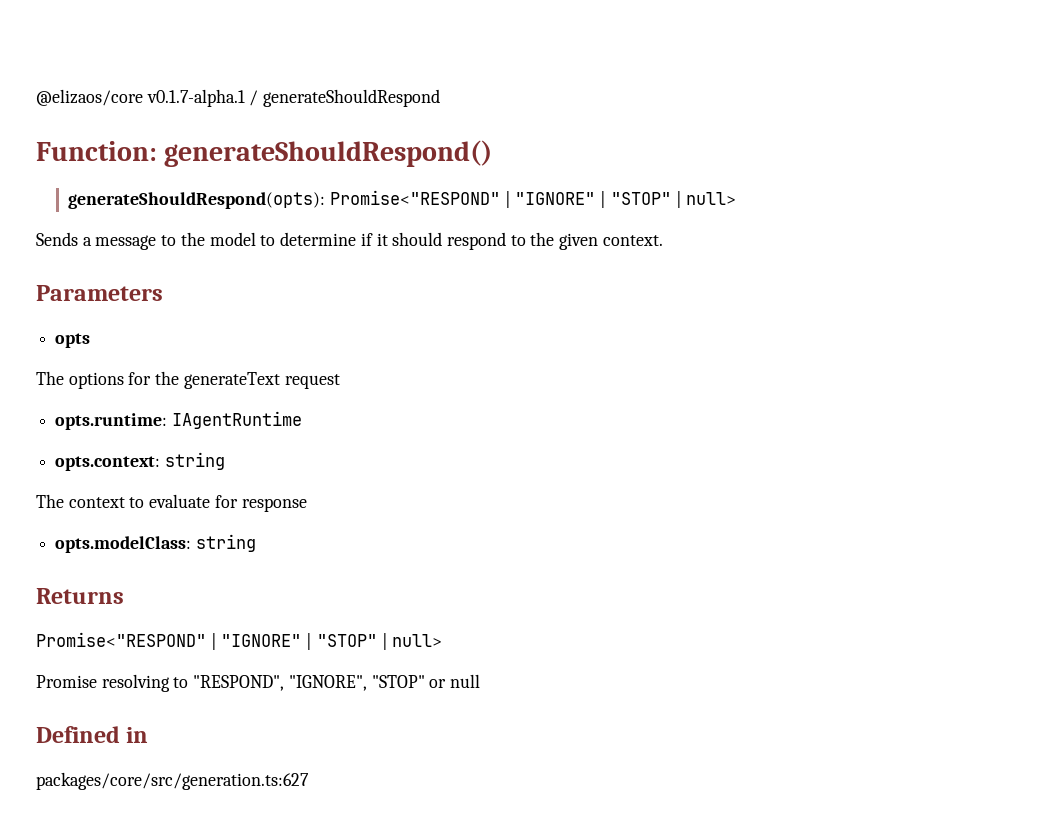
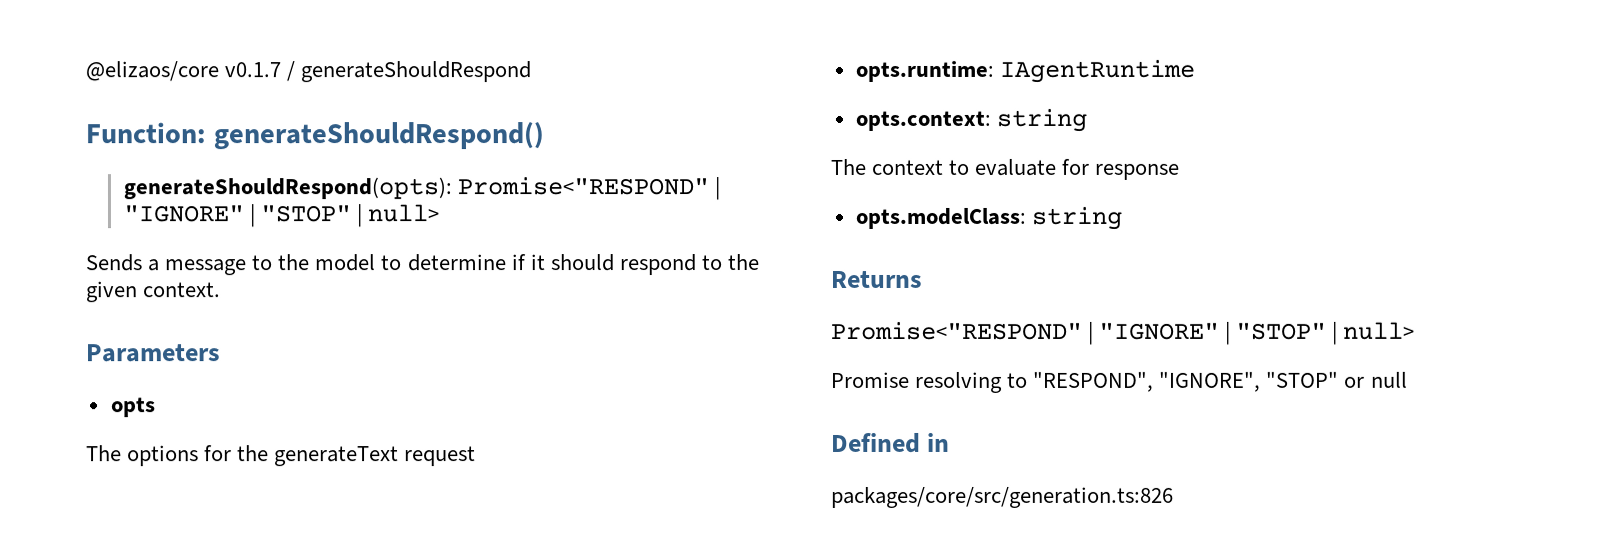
- @elizaos/core v0.1.7-alpha.1 / generateShouldRespond
+ @elizaos/core v0.1.7 / generateShouldRespond
- packages/core/src/generation.ts:627
+ packages/core/src/generation.ts:826

